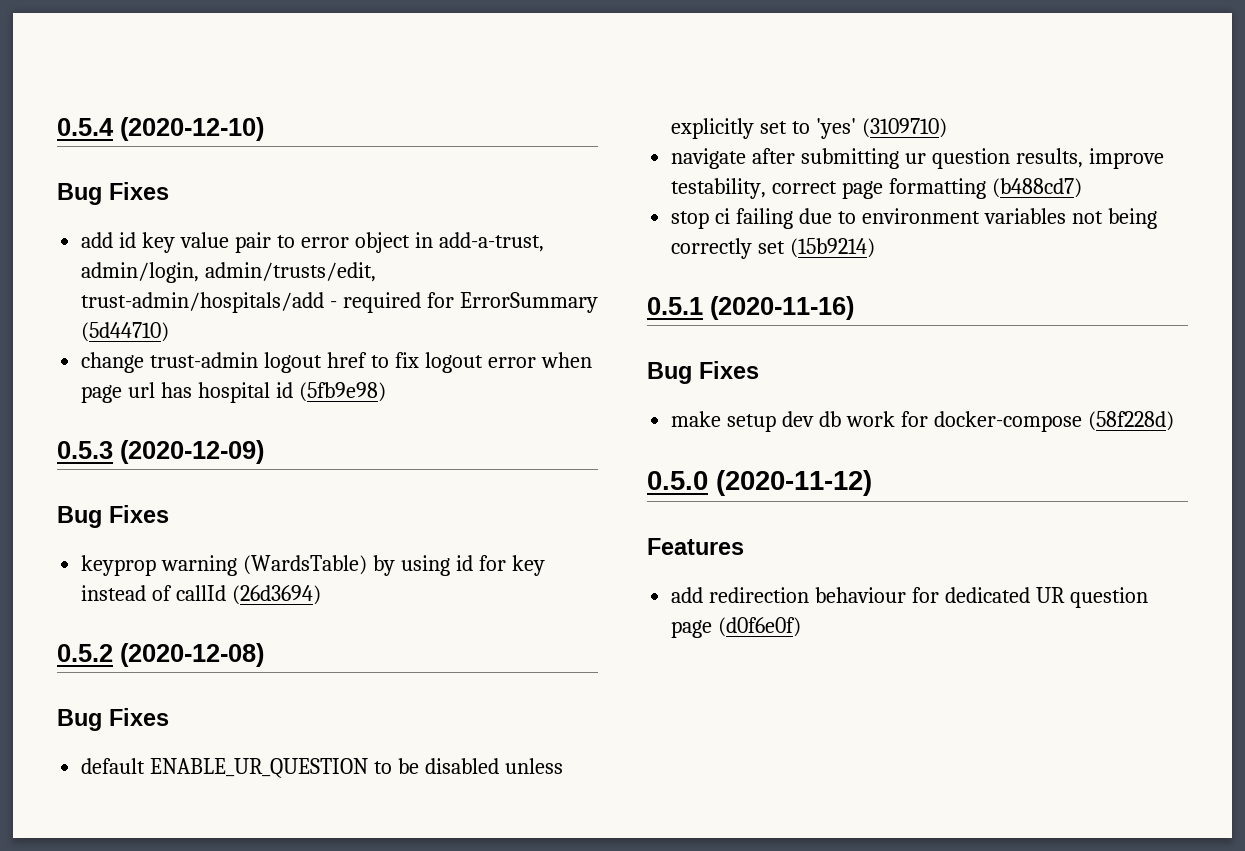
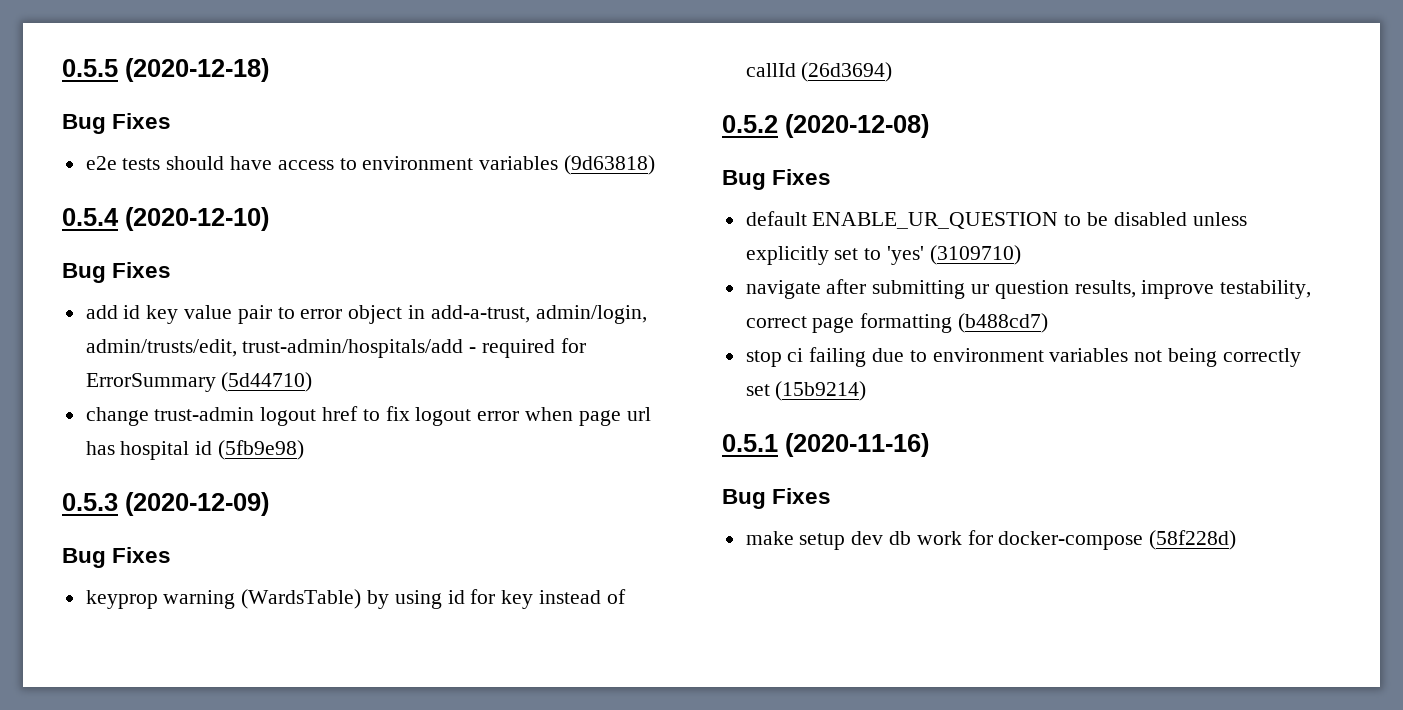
+ 0.5.5 (2020-12-18)
+ Bug Fixes
+ e2e tests should have access to environment variables (9d63818)
- 0.5.0 (2020-11-12)
- Features
- add redirection behaviour for dedicated UR question page (d0f6e0f)

